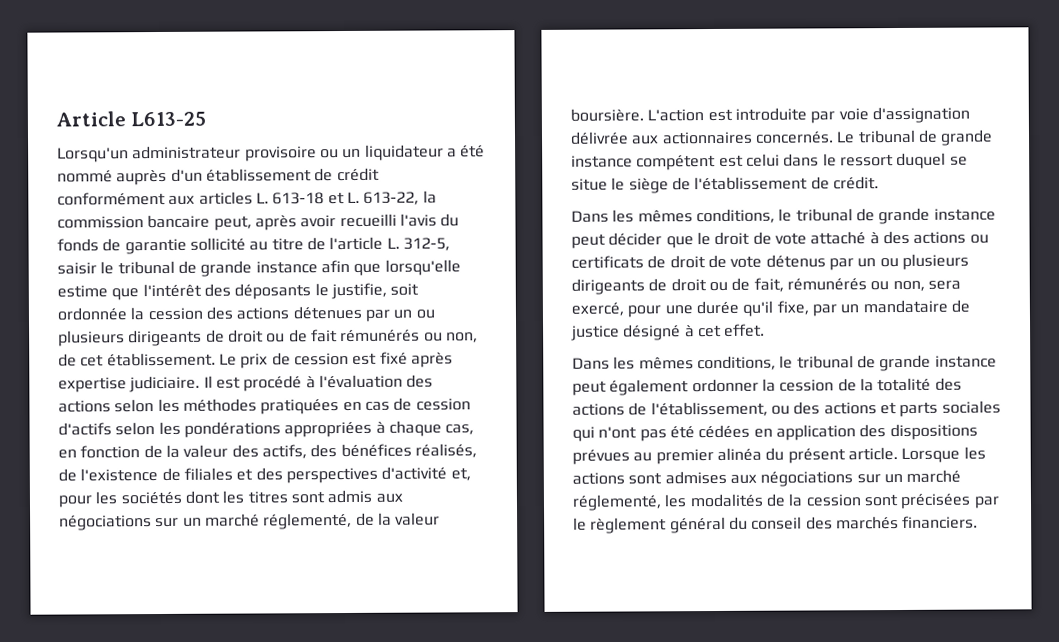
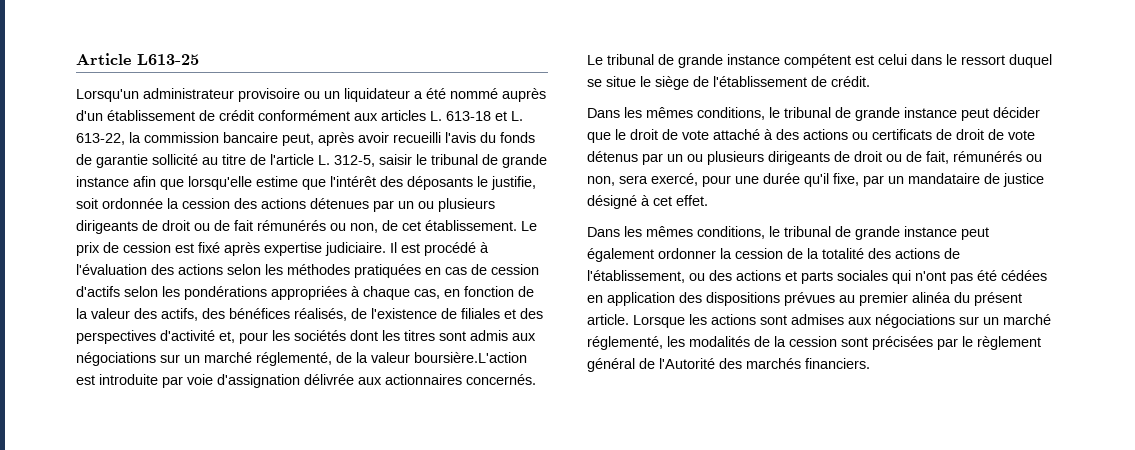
- Il est procédé à l'évaluation des actions selon les méthodes pratiquées en cas de cession d'actifs selon les pondérations appropriées à chaque cas, en fonction de la valeur des actifs, des bénéfices réalisés, de l'existence de filiales et des perspectives d'activité et, pour les sociétés dont les titres sont admis aux négociations sur un marché réglementé, de la valeur boursière. L'action est introduite par voie d'assignation délivrée aux actionnaires concernés.
+ Il est procédé à l'évaluation des actions selon les méthodes pratiquées en cas de cession d'actifs selon les pondérations appropriées à chaque cas, en fonction de la valeur des actifs, des bénéfices réalisés, de l'existence de filiales et des perspectives d'activité et, pour les sociétés dont les titres sont admis aux négociations sur un marché réglementé, de la valeur boursière.L'action est introduite par voie d'assignation délivrée aux actionnaires concernés.
- Lorsque les actions sont admises aux négociations sur un marché réglementé, les modalités de la cession sont précisées par le règlement général du conseil des marchés financiers.
+ Lorsque les actions sont admises aux négociations sur un marché réglementé, les modalités de la cession sont précisées par le règlement général de l'Autorité des marchés financiers.

